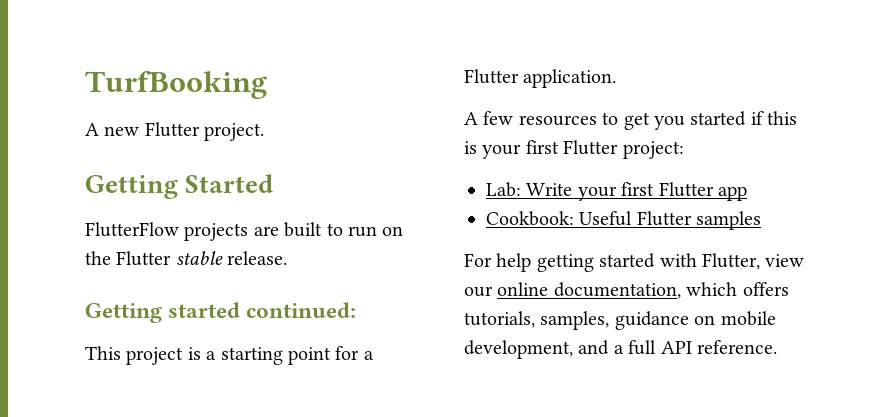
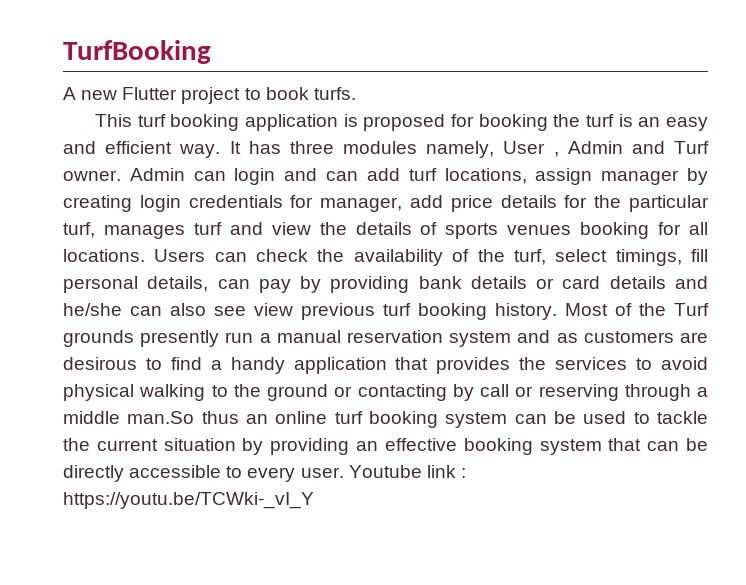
- A new Flutter project.
- Getting Started
- FlutterFlow projects are built to run on the Flutter stable release.
- Getting started continued:
- This project is a starting point for a Flutter application.
- A few resources to get you started if this is your first Flutter project:
- Lab: Write your first Flutter app
- Cookbook: Useful Flutter samples
- For help getting started with Flutter, view our online documentation, which offers tutorials, samples, guidance on mobile development, and a full API reference.
+ A new Flutter project to book turfs.
+ This turf booking application is proposed for booking the turf is an easy and efficient way. It has three modules namely, User , Admin and Turf owner. Admin can login and can add turf locations, assign manager by creating login credentials for manager, add price details for the particular turf, manages turf and view the details of sports venues booking for all locations. Users can check the availability of the turf, select timings, fill personal details, can pay by providing bank details or card details and he/she can also see view previous turf booking history. Most of the Turf grounds presently run a manual reservation system and as customers are desirous to find a handy application that provides the services to avoid physical walking to the ground or contacting by call or reserving through a middle man.So thus an online turf booking system can be used to tackle the current situation by providing an effective booking system that can be directly accessible to every user. Youtube link : https://youtu.be/TCWki-_vI_Y

